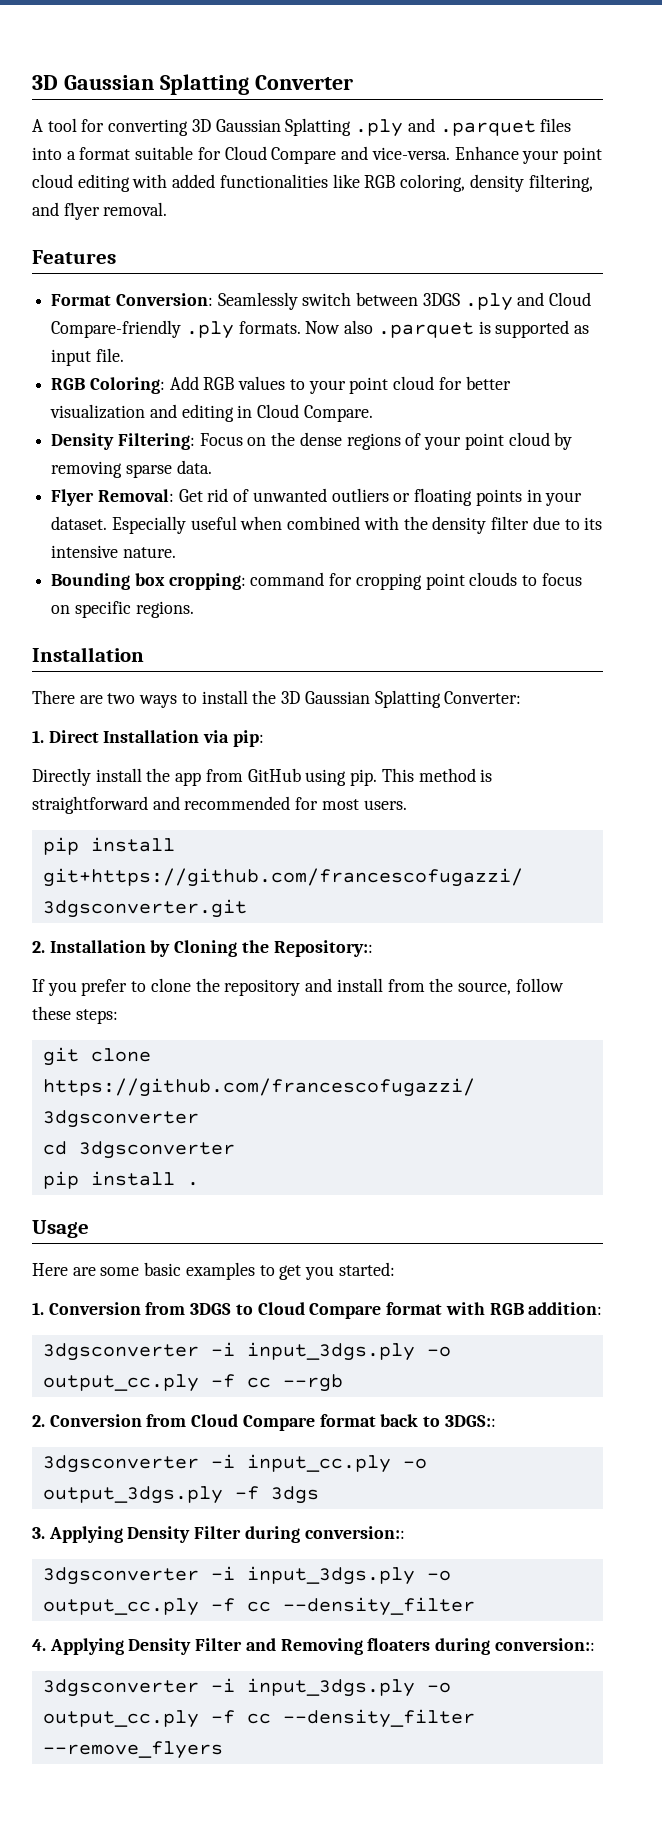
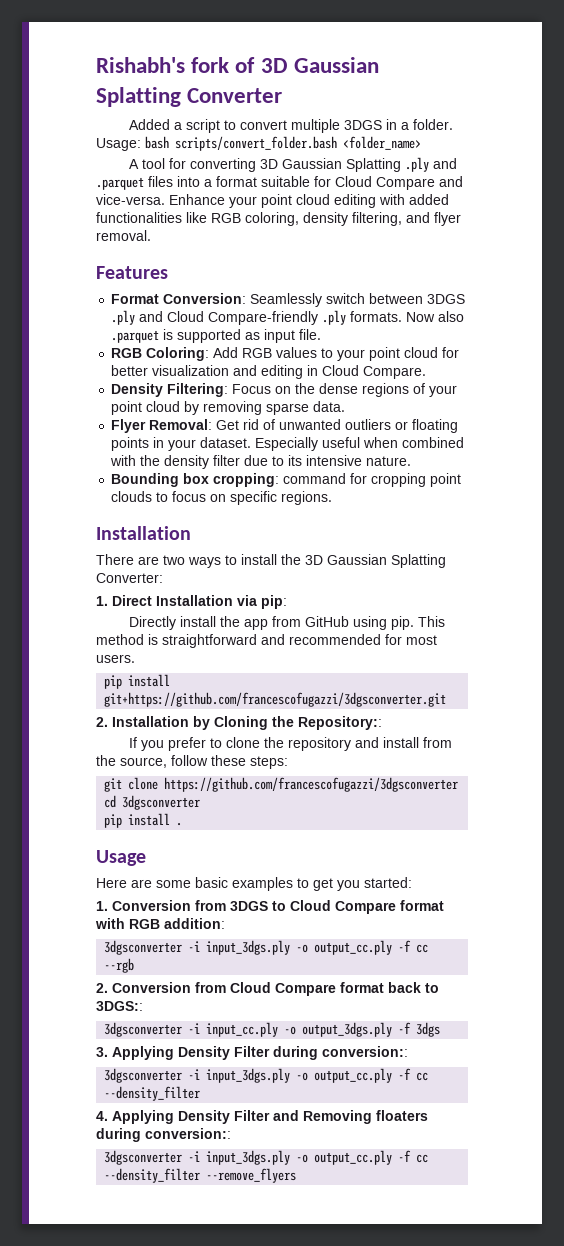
- 3D Gaussian Splatting Converter
+ Rishabh's fork of 3D Gaussian Splatting Converter
+ Added a script to convert multiple 3DGS in a folder. Usage: bash scripts/convert_folder.bash <folder_name>

